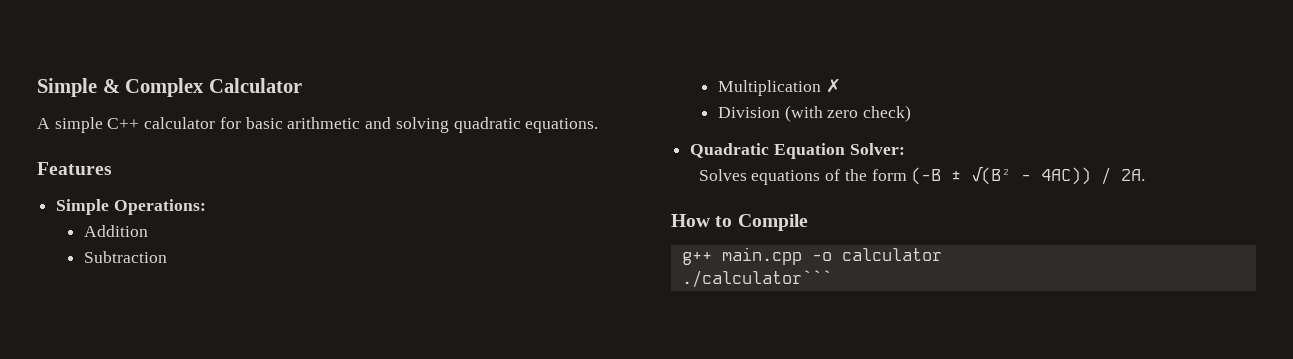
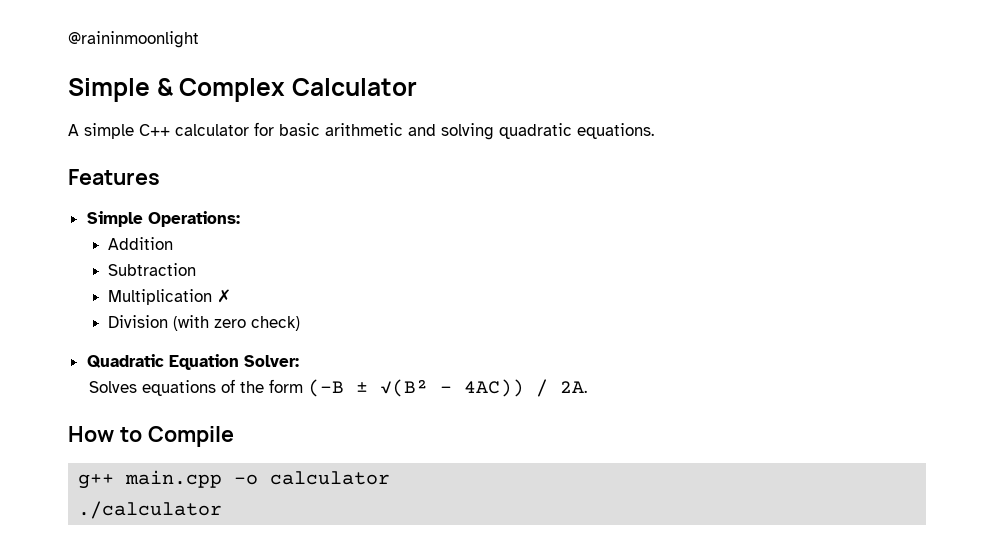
+ @raininmoonlight
- ./calculator```
+ ./calculator

